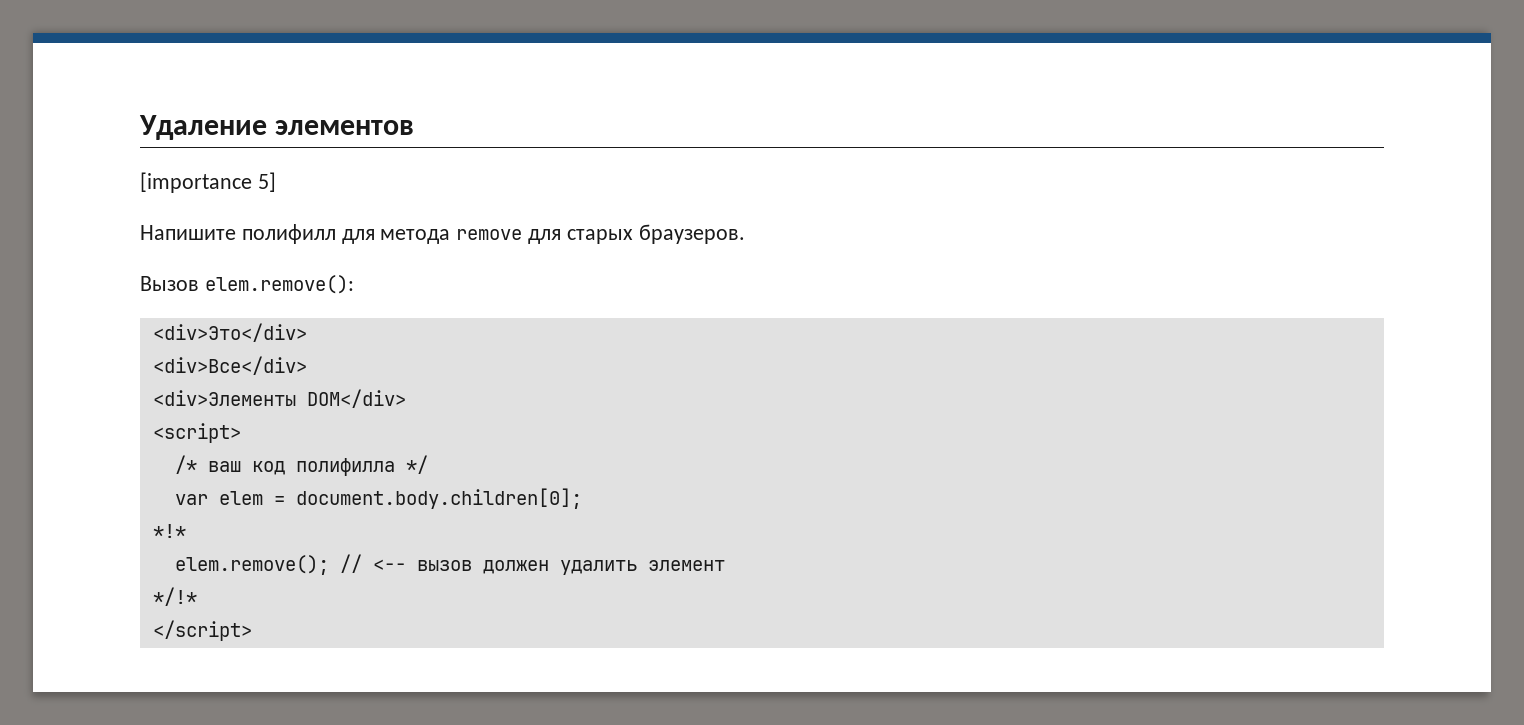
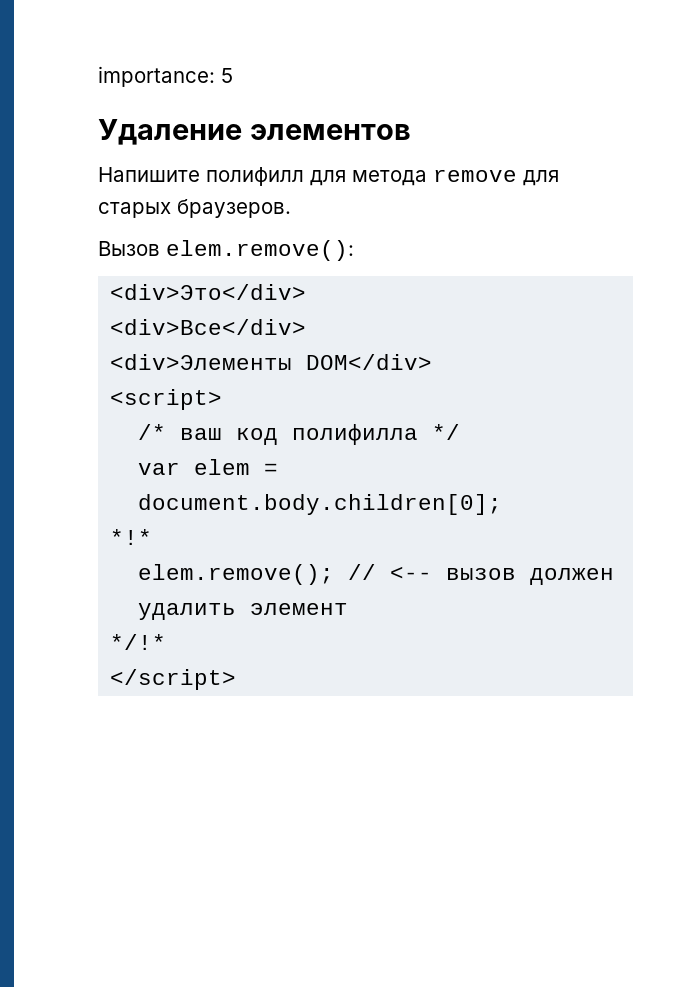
+ importance: 5
- [importance 5]

